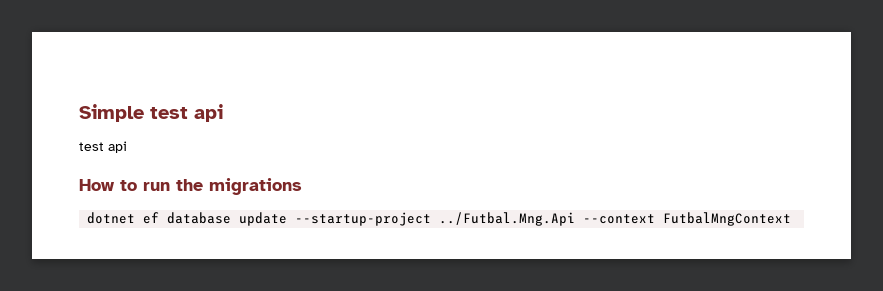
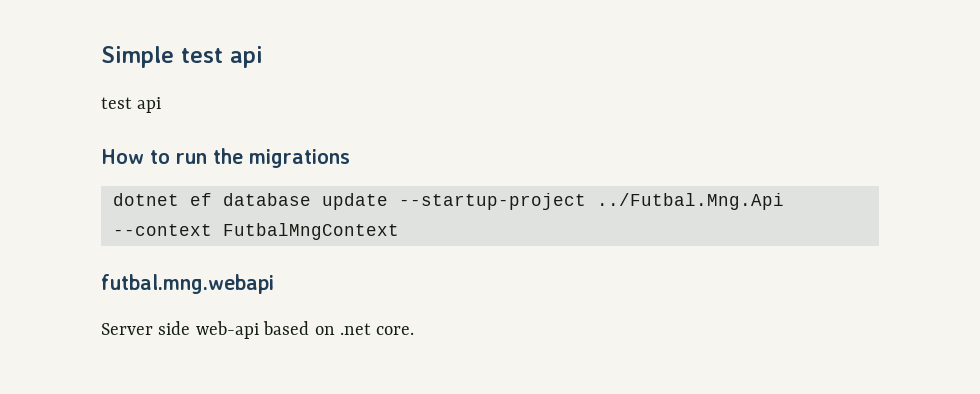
+ futbal.mng.webapi
+ Server side web-api based on .net core.

